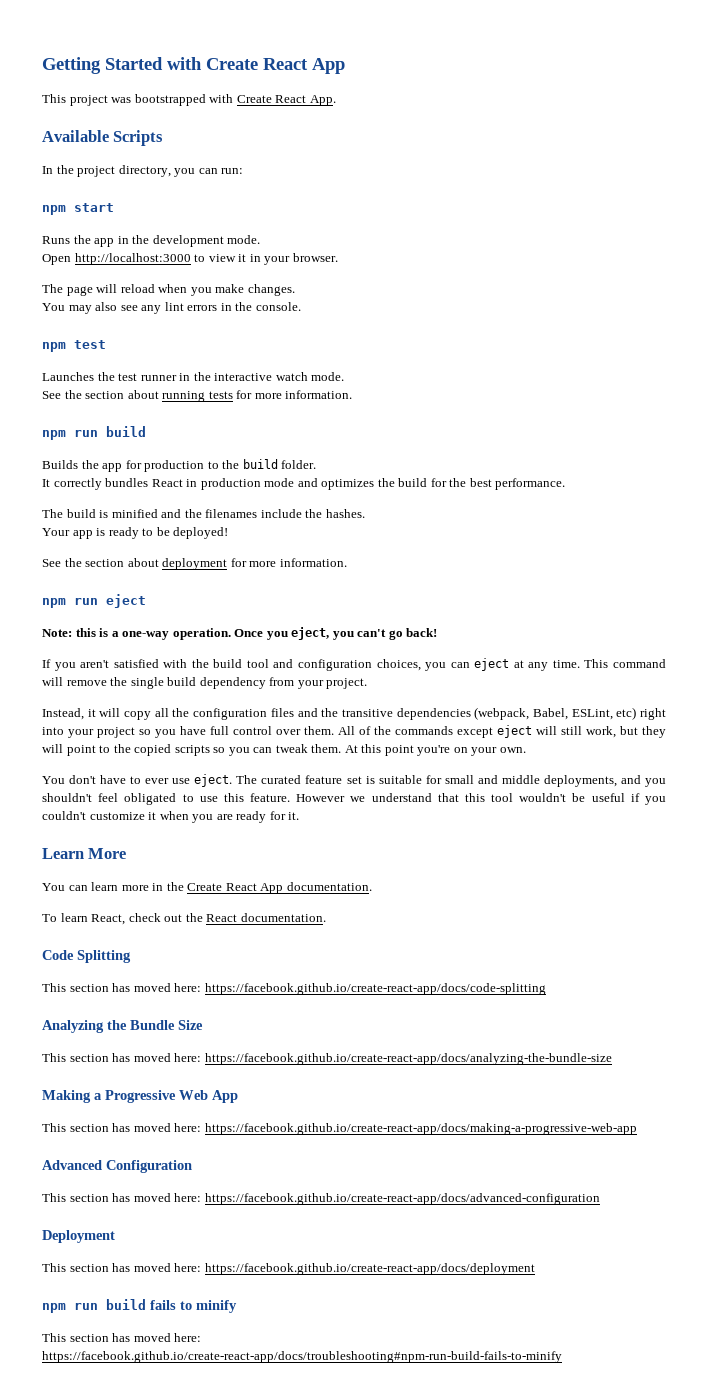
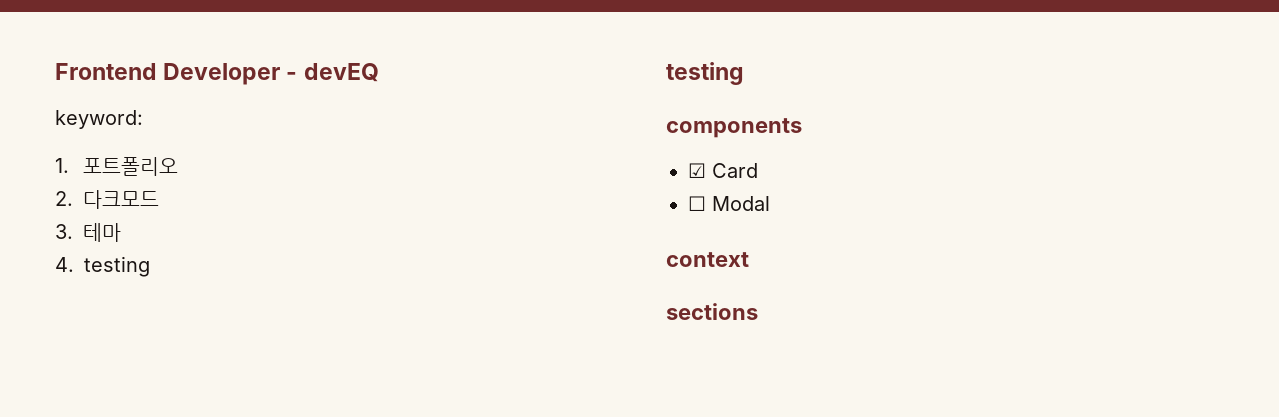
- Getting Started with Create React App
- This project was bootstrapped with Create React App.
- Available Scripts
- In the project directory, you can run:
- npm start
- Runs the app in the development mode.
- Open http://localhost:3000 to view it in your browser.
- The page will reload when you make changes.
- You may also see any lint errors in the console.
- npm test
- Launches the test runner in the interactive watch mode.
- See the section about running tests for more information.
- npm run build
- Builds the app for production to the build folder.
- It correctly bundles React in production mode and optimizes the build for the best performance.
- The build is minified and the filenames include the hashes.
- Your app is ready to be deployed!
- See the section about deployment for more information.
- npm run eject
- Note: this is a one-way operation. Once you eject, you can't go back!
- If you aren't satisfied with the build tool and configuration choices, you can eject at any time. This command will remove the single build dependency from your project.
- Instead, it will copy all the configuration files and the transitive dependencies (webpack, Babel, ESLint, etc) right into your project so you have full control over them. All of the commands except eject will still work, but they will point to the copied scripts so you can tweak them. At this point you're on your own.
- You don't have to ever use eject. The curated feature set is suitable for small and middle deployments, and you shouldn't feel obligated to use this feature. However we understand that this tool wouldn't be useful if you couldn't customize it when you are ready for it.
- Learn More
- You can learn more in the Create React App documentation.
- To learn React, check out the React documentation.
- Code Splitting
- This section has moved here: https://facebook.github.io/create-react-app/docs/code-splitting
- Analyzing the Bundle Size
- This section has moved here: https://facebook.github.io/create-react-app/docs/analyzing-the-bundle-size
- Making a Progressive Web App
- This section has moved here: https://facebook.github.io/create-react-app/docs/making-a-progressive-web-app
- Advanced Configuration
- This section has moved here: https://facebook.github.io/create-react-app/docs/advanced-configuration
- Deployment
- This section has moved here: https://facebook.github.io/create-react-app/docs/deployment
- npm run build fails to minify
- This section has moved here: https://facebook.github.io/create-react-app/docs/troubleshooting#npm-run-build-fails-to-minify
+ Frontend Developer - devEQ
+ keyword:
+ 1. 포트폴리오
+ 2. 다크모드
+ 3. 테마
+ 4. testing
+ testing
+ components
+ ☑ Card
+ ☐ Modal
+ context
+ sections

